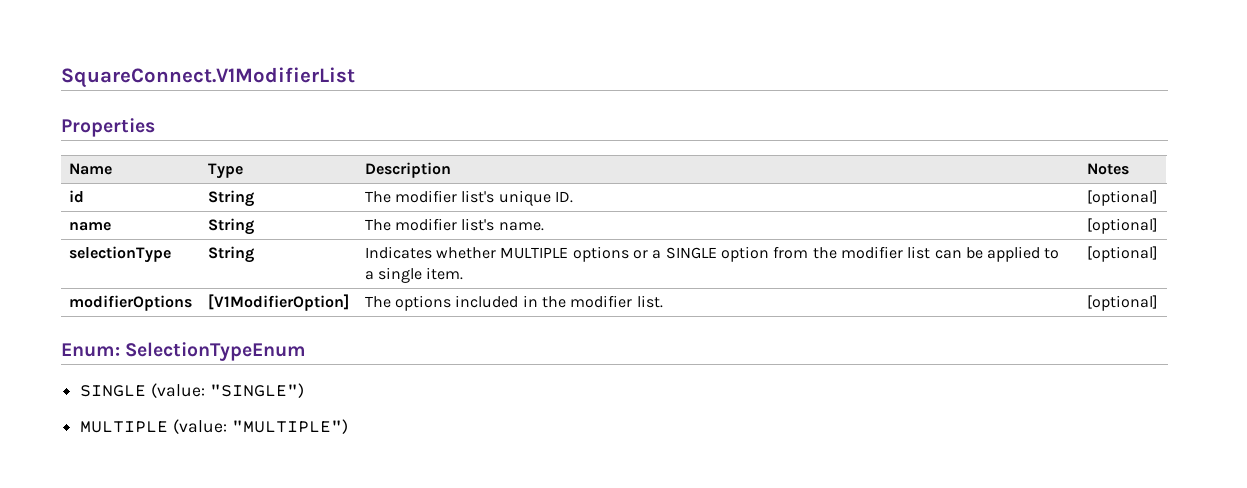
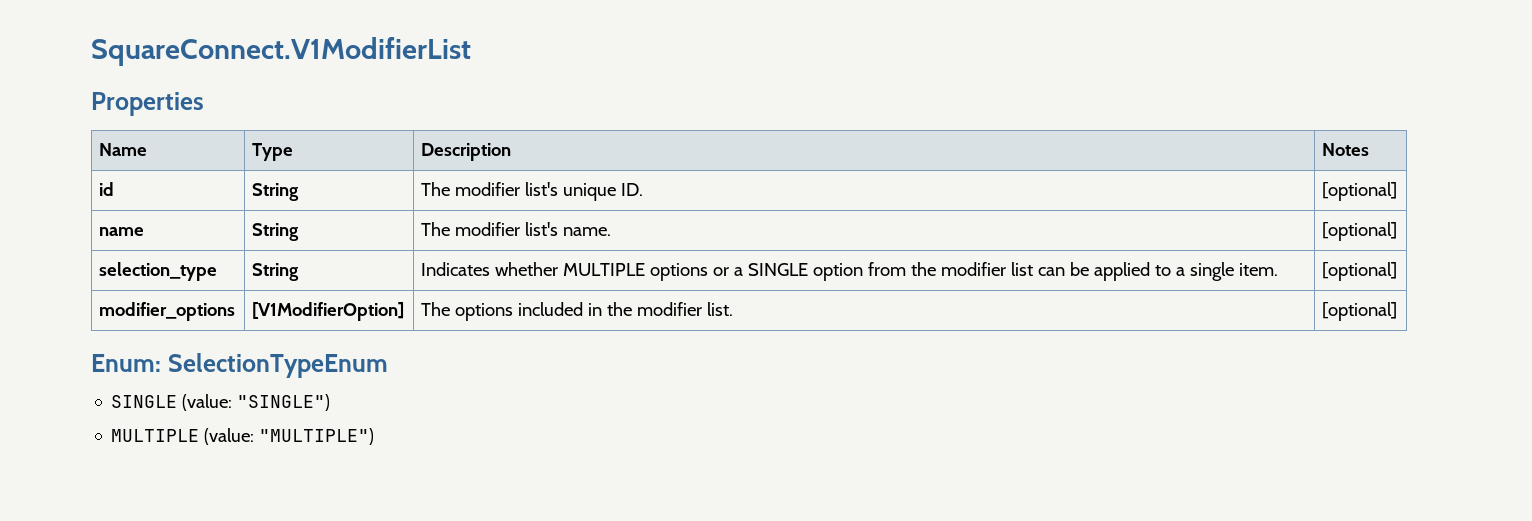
- selectionType | String | Indicates whether MULTIPLE options or a SINGLE option from the modifier list can be applied to a single item. | [optional]
+ selection_type | String | Indicates whether MULTIPLE options or a SINGLE option from the modifier list can be applied to a single item. | [optional]
- modifierOptions | [V1ModifierOption] | The options included in the modifier list. | [optional]
+ modifier_options | [V1ModifierOption] | The options included in the modifier list. | [optional]

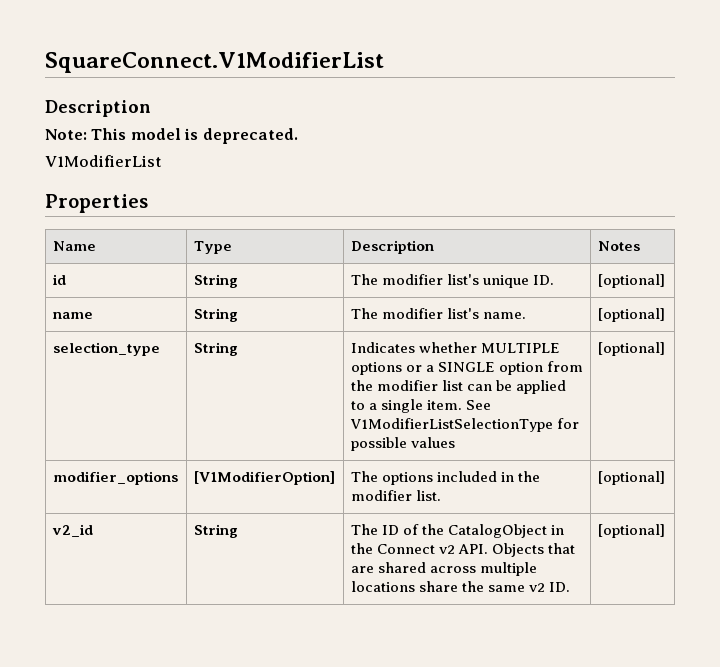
  SquareConnect.V1ModifierList
+ Description
+ Note: This model is deprecated.
+ V1ModifierList
- selection_type | String | Indicates whether MULTIPLE options or a SINGLE option from the modifier list can be applied to a single item. | [optional]
+ selection_type | String | Indicates whether MULTIPLE options or a SINGLE option from the modifier list can be applied to a single item. See V1ModifierListSelectionType for possible values | [optional]
- Enum: SelectionTypeEnum
- SINGLE (value: "SINGLE")
- MULTIPLE (value: "MULTIPLE")
+ v2_id | String | The ID of the CatalogObject in the Connect v2 API. Objects that are shared across multiple locations share the same v2 ID. | [optional]

